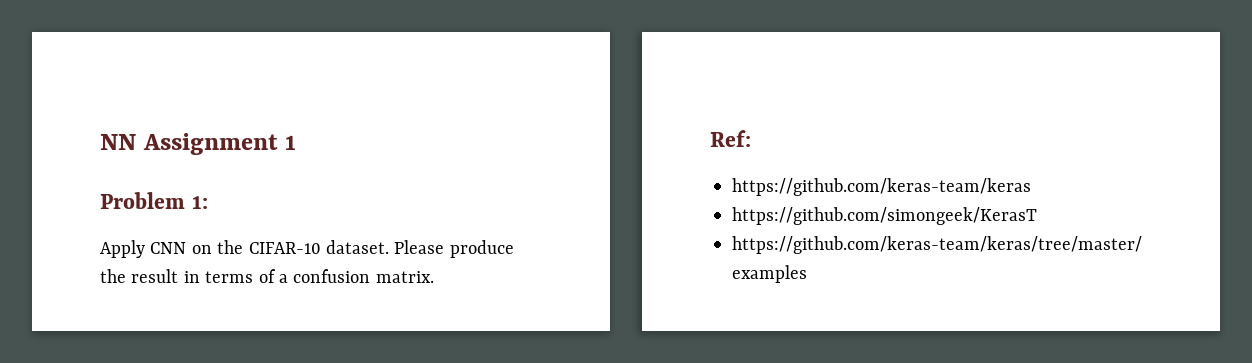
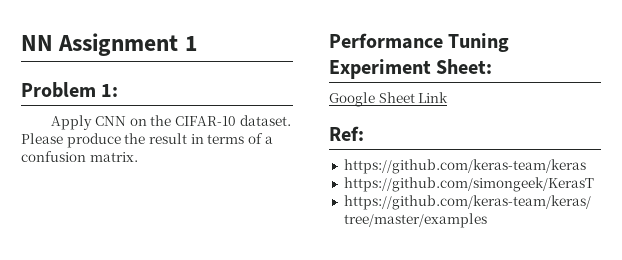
+ Performance Tuning Experiment Sheet:
+ Google Sheet Link

